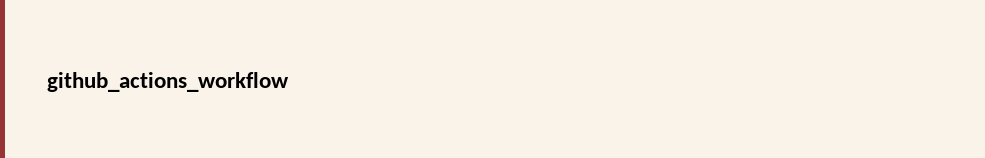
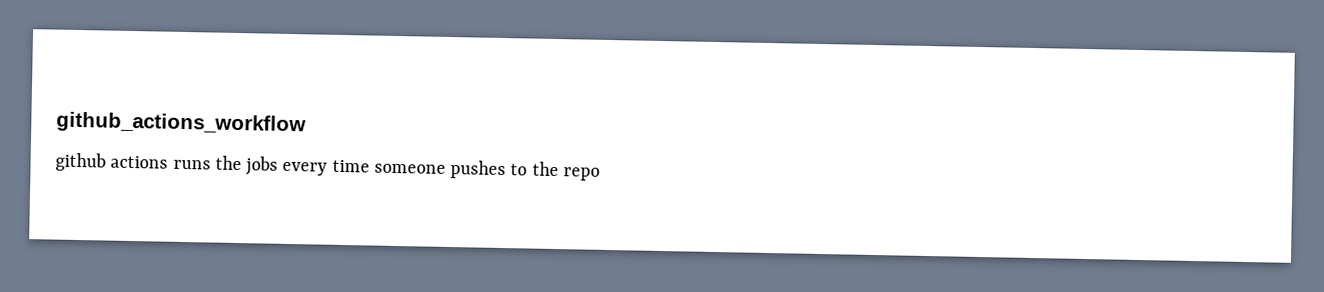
+ github actions runs the jobs every time someone pushes to the repo

